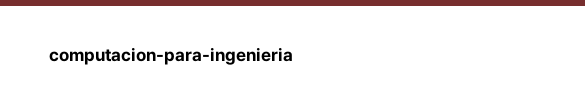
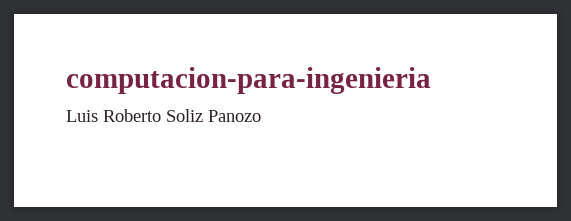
+ Luis Roberto Soliz Panozo

